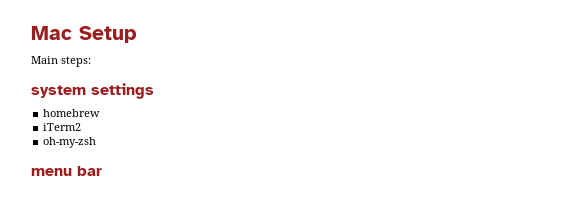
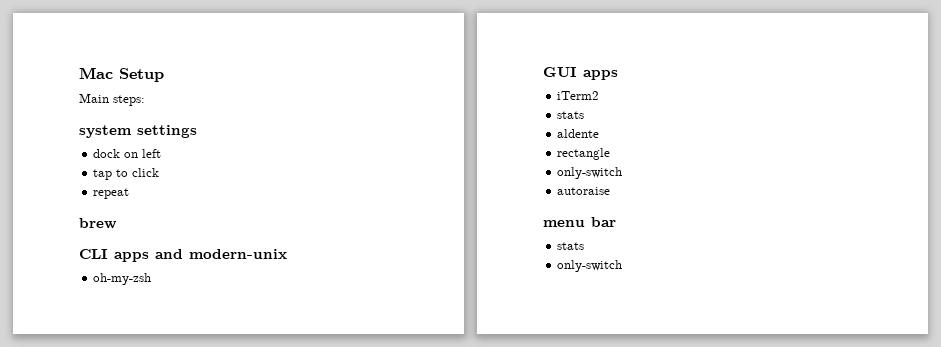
- homebrew
+ dock on left
+ tap to click
+ repeat
+ brew
+ CLI apps and modern-unix
+ oh-my-zsh
+ GUI apps
  iTerm2
- oh-my-zsh
+ stats
+ aldente
+ rectangle
+ only-switch
+ autoraise
  menu bar
+ stats
+ only-switch

